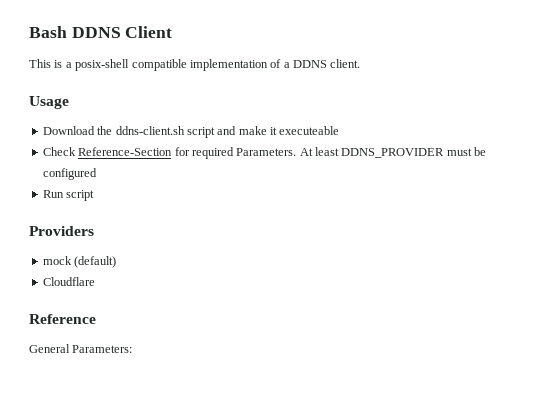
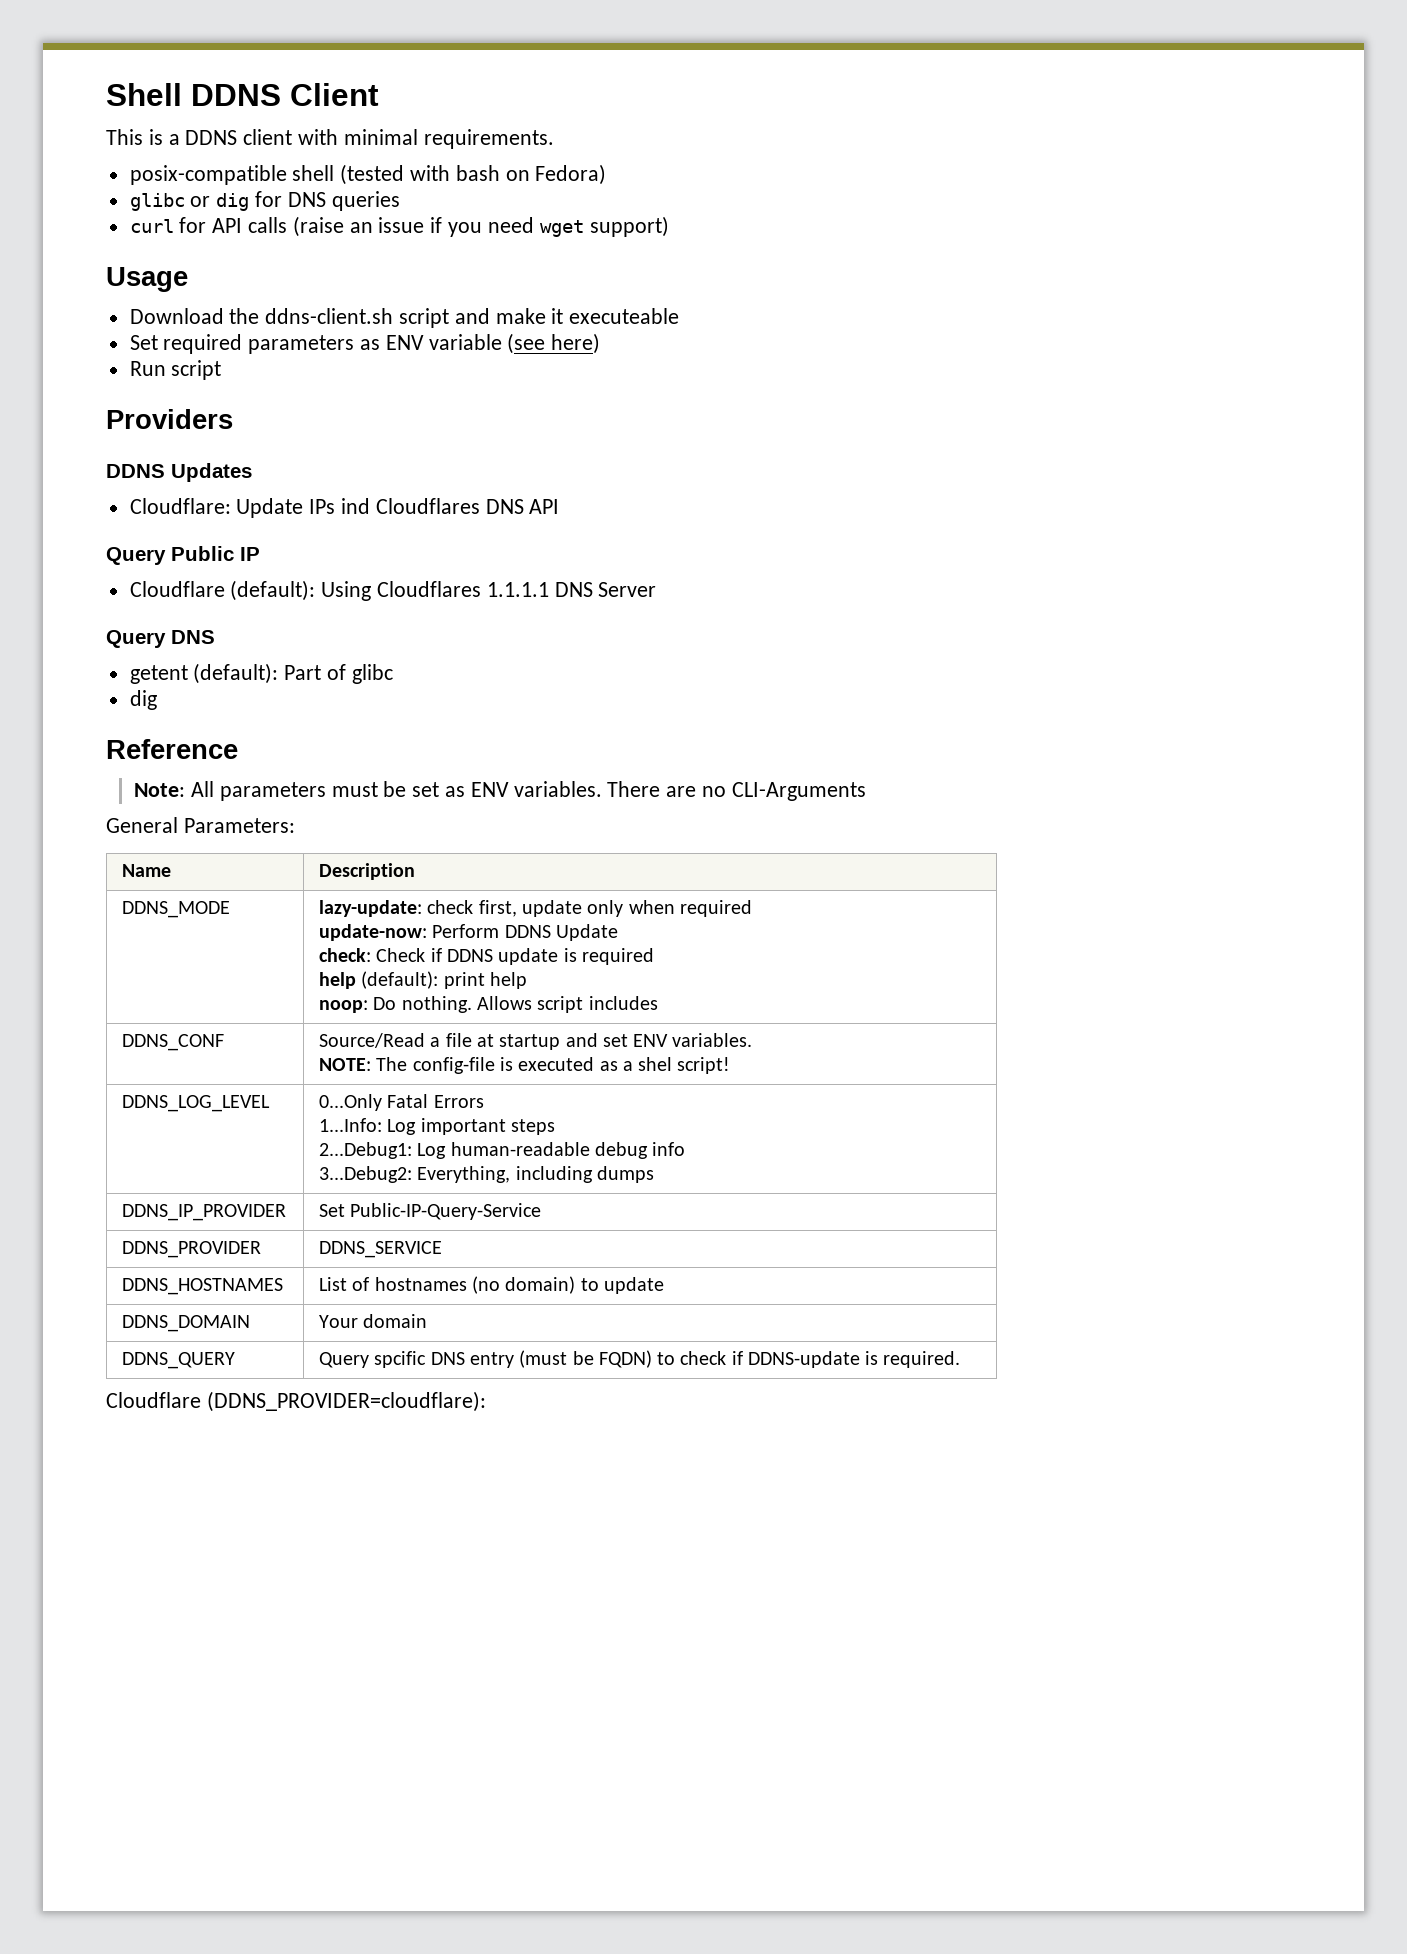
- Bash DDNS Client
+ Shell DDNS Client
- This is a posix-shell compatible implementation of a DDNS client.
+ This is a DDNS client with minimal requirements.
+ posix-compatible shell (tested with bash on Fedora)
+ glibc or dig for DNS queries
+ curl for API calls (raise an issue if you need wget support)
- Check Reference-Section for required Parameters. At least DDNS_PROVIDER must be configured
+ Set required parameters as ENV variable (see here)
  Run script
  Providers
- mock (default)
- Cloudflare
+ DDNS Updates
+ Cloudflare: Update IPs ind Cloudflares DNS API
+ Query Public IP
+ Cloudflare (default): Using Cloudflares 1.1.1.1 DNS Server
+ Query DNS
+ getent (default): Part of glibc
+ dig
  Reference
+ Note: All parameters must be set as ENV variables. There are no CLI-Arguments
  General Parameters:
+ Name | Description
+ DDNS_MODE | lazy-update: check first, update only when required
+ update-now: Perform DDNS Update
+ check: Check if DDNS update is required
+ help (default): print help
+ noop: Do nothing. Allows script includes
+ DDNS_CONF | Source/Read a file at startup and set ENV variables.
+ NOTE: The config-file is executed as a shel script!
+ DDNS_LOG_LEVEL | 0...Only Fatal Errors
+ 1...Info: Log important steps
+ 2...Debug1: Log human-readable debug info
+ 3...Debug2: Everything, including dumps
+ DDNS_IP_PROVIDER | Set Public-IP-Query-Service
+ DDNS_PROVIDER | DDNS_SERVICE
+ DDNS_HOSTNAMES | List of hostnames (no domain) to update
+ DDNS_DOMAIN | Your domain
+ DDNS_QUERY | Query spcific DNS entry (must be FQDN) to check if DDNS-update is required.
+ Cloudflare (DDNS_PROVIDER=cloudflare):

